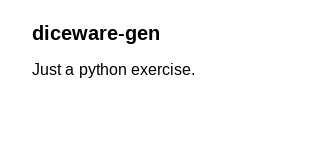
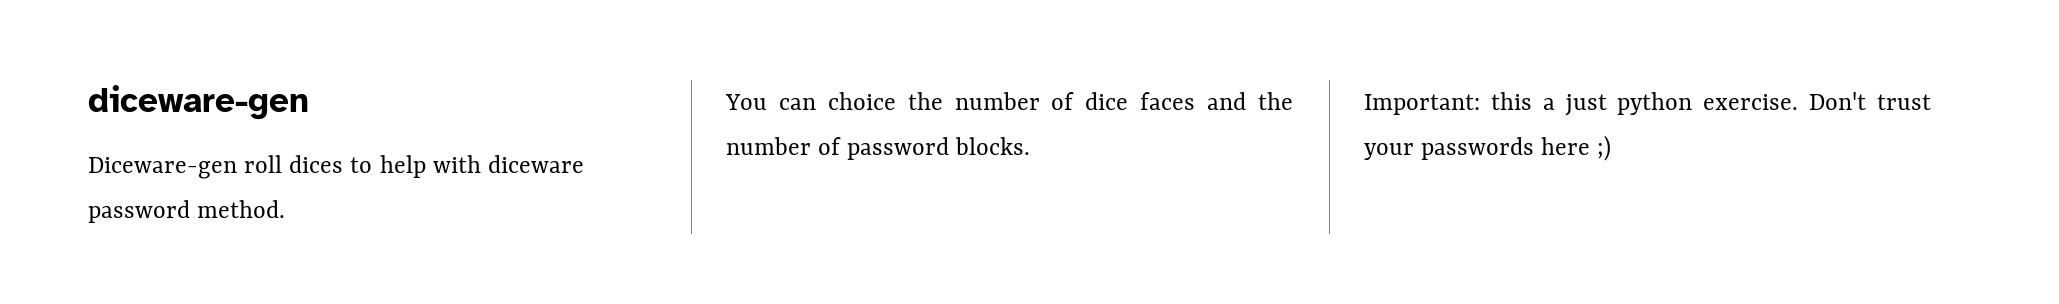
- Just a python exercise.
+ Diceware-gen roll dices to help with diceware password method.
+ You can choice the number of dice faces and the number of password blocks.
+ Important: this a just python exercise. Don't trust your passwords here ;)

